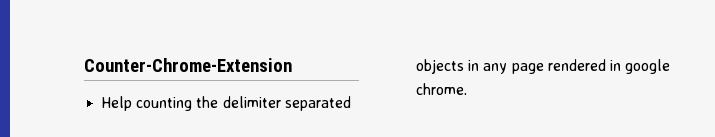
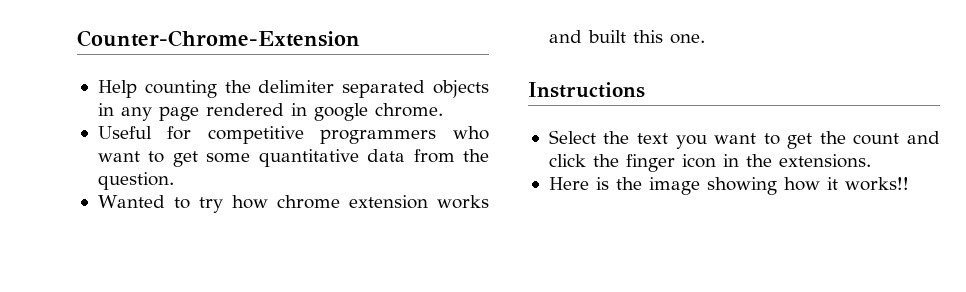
+ Useful for competitive programmers who want to get some quantitative data from the question.
+ Wanted to try how chrome extension works and built this one.
+ Instructions
+ Select the text you want to get the count and click the finger icon in the extensions.
+ Here is the image showing how it works!!

